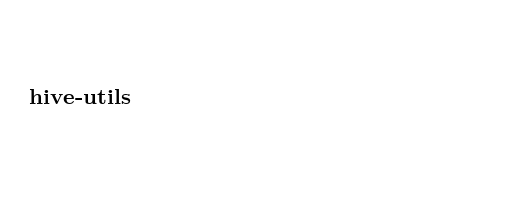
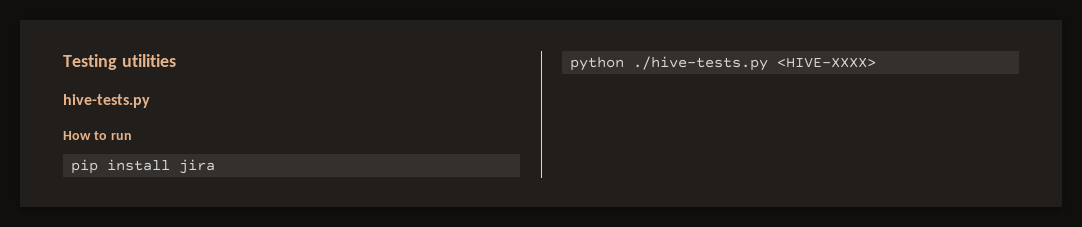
- hive-utils
+ Testing utilities
+ hive-tests.py
+ How to run
+ pip install jira
+ python ./hive-tests.py <HIVE-XXXX>

